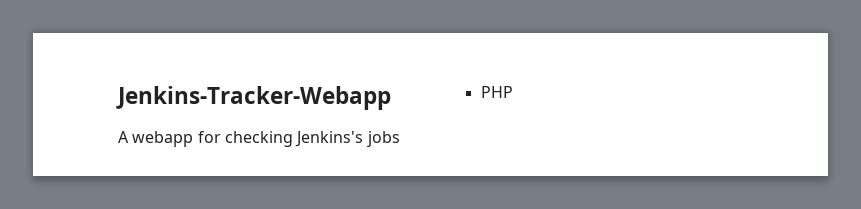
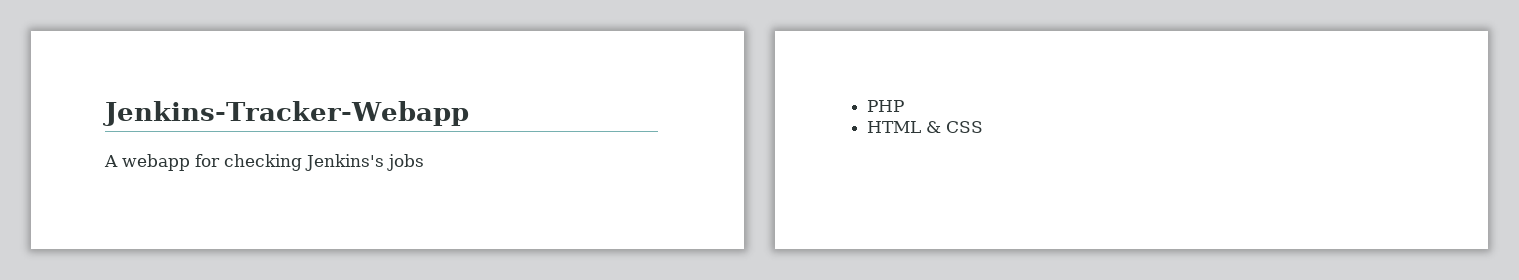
+ HTML & CSS

